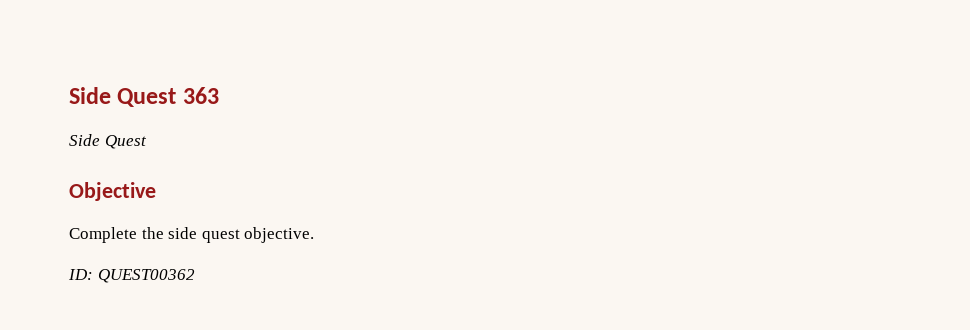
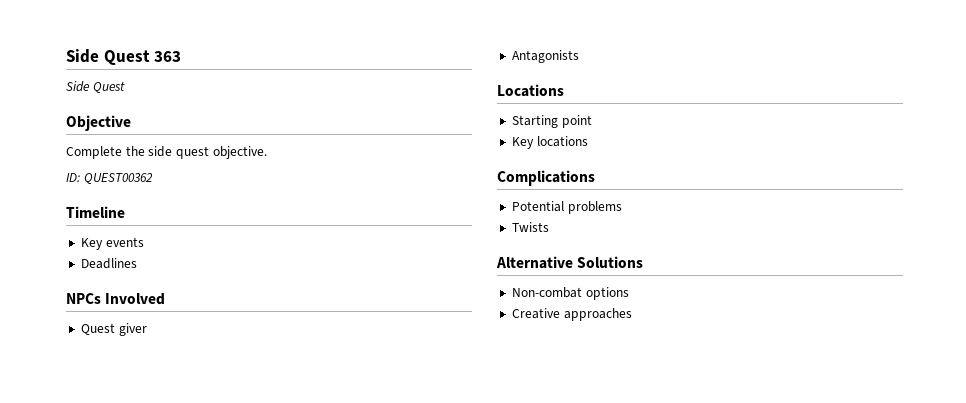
+ Timeline
+ Key events
+ Deadlines
+ NPCs Involved
+ Quest giver
+ Antagonists
+ Locations
+ Starting point
+ Key locations
+ Complications
+ Potential problems
+ Twists
+ Alternative Solutions
+ Non-combat options
+ Creative approaches

